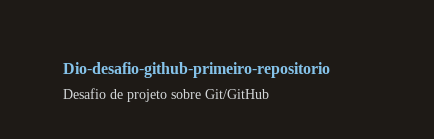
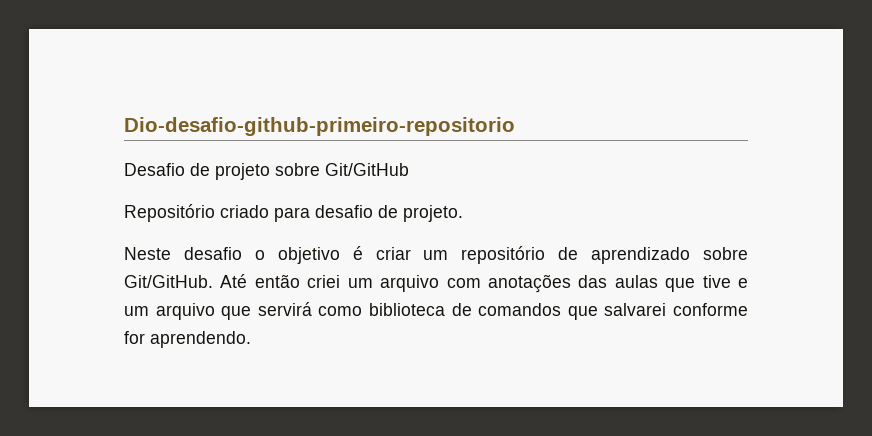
+ Repositório criado para desafio de projeto.
+ Neste desafio o objetivo é criar um repositório de aprendizado sobre Git/GitHub. Até então criei um arquivo com anotações das aulas que tive e um arquivo que servirá como biblioteca de comandos que salvarei conforme for aprendendo.

